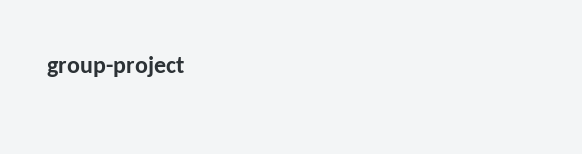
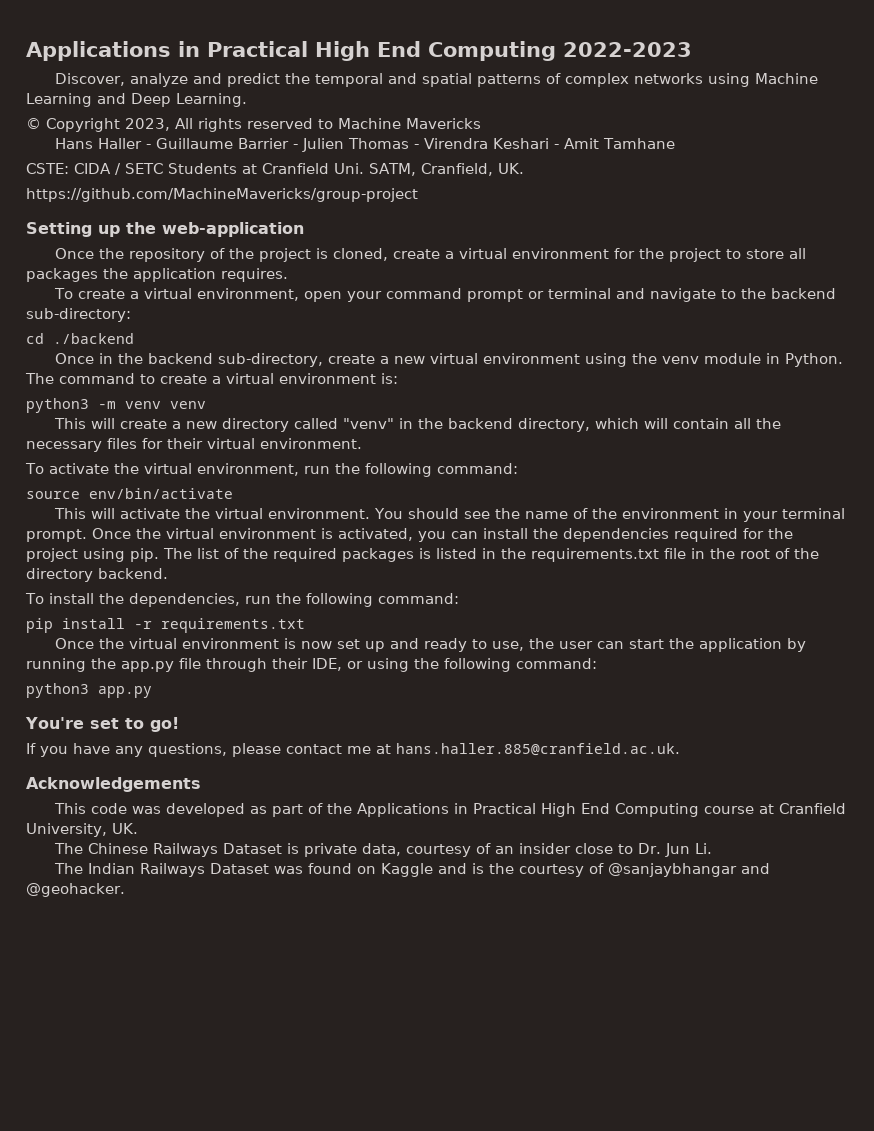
- group-project
+ Applications in Practical High End Computing 2022-2023
+ Discover, analyze and predict the temporal and spatial patterns of complex networks using Machine Learning and Deep Learning.
+ © Copyright 2023, All rights reserved to Machine Mavericks
+ Hans Haller - Guillaume Barrier - Julien Thomas - Virendra Keshari - Amit Tamhane
+ CSTE: CIDA / SETC Students at Cranfield Uni. SATM, Cranfield, UK.
+ https://github.com/MachineMavericks/group-project
+ Setting up the web-application
+ Once the repository of the project is cloned, create a virtual environment for the project to store all packages the application requires.
+ To create a virtual environment, open your command prompt or terminal and navigate to the backend sub-directory:
+ cd ./backend
+ Once in the backend sub-directory, create a new virtual environment using the venv module in Python. The command to create a virtual environment is:
+ python3 -m venv venv
+ This will create a new directory called "venv" in the backend directory, which will contain all the necessary files for their virtual environment.
+ To activate the virtual environment, run the following command:
+ source env/bin/activate
+ This will activate the virtual environment. You should see the name of the environment in your terminal prompt. Once the virtual environment is activated, you can install the dependencies required for the project using pip. The list of the required packages is listed in the requirements.txt file in the root of the directory backend.
+ To install the dependencies, run the following command:
+ pip install -r requirements.txt
+ Once the virtual environment is now set up and ready to use, the user can start the application by running the app.py file through their IDE, or using the following command:
+ python3 app.py
+ You're set to go!
+ If you have any questions, please contact me at hans.haller.885@cranfield.ac.uk.
+ Acknowledgements
+ This code was developed as part of the Applications in Practical High End Computing course at Cranfield University, UK.
+ The Chinese Railways Dataset is private data, courtesy of an insider close to Dr. Jun Li.
+ The Indian Railways Dataset was found on Kaggle and is the courtesy of @sanjaybhangar and @geohacker.

